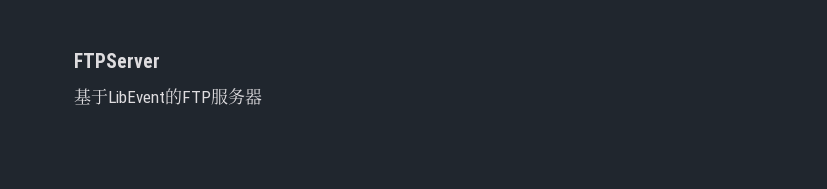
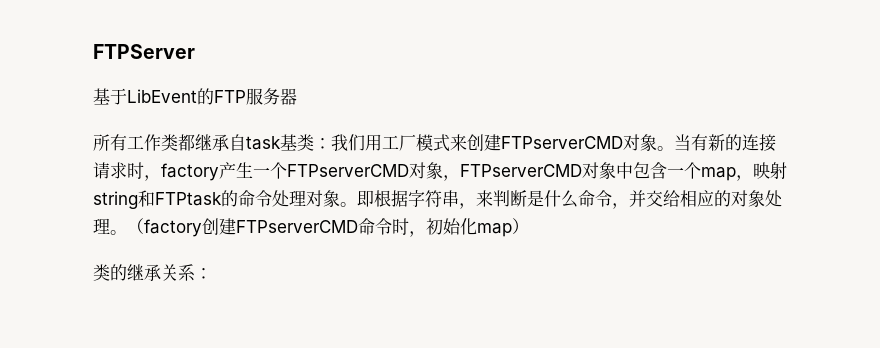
+ 所有工作类都继承自task基类：我们用工厂模式来创建FTPserverCMD对象。当有新的连接请求时，factory产生一个FTPserverCMD对象，FTPserverCMD对象中包含一个map，映射string和FTPtask的命令处理对象。即根据字符串，来判断是什么命令，并交给相应的对象处理。（factory创建FTPserverCMD命令时，初始化map）
+ 类的继承关系：

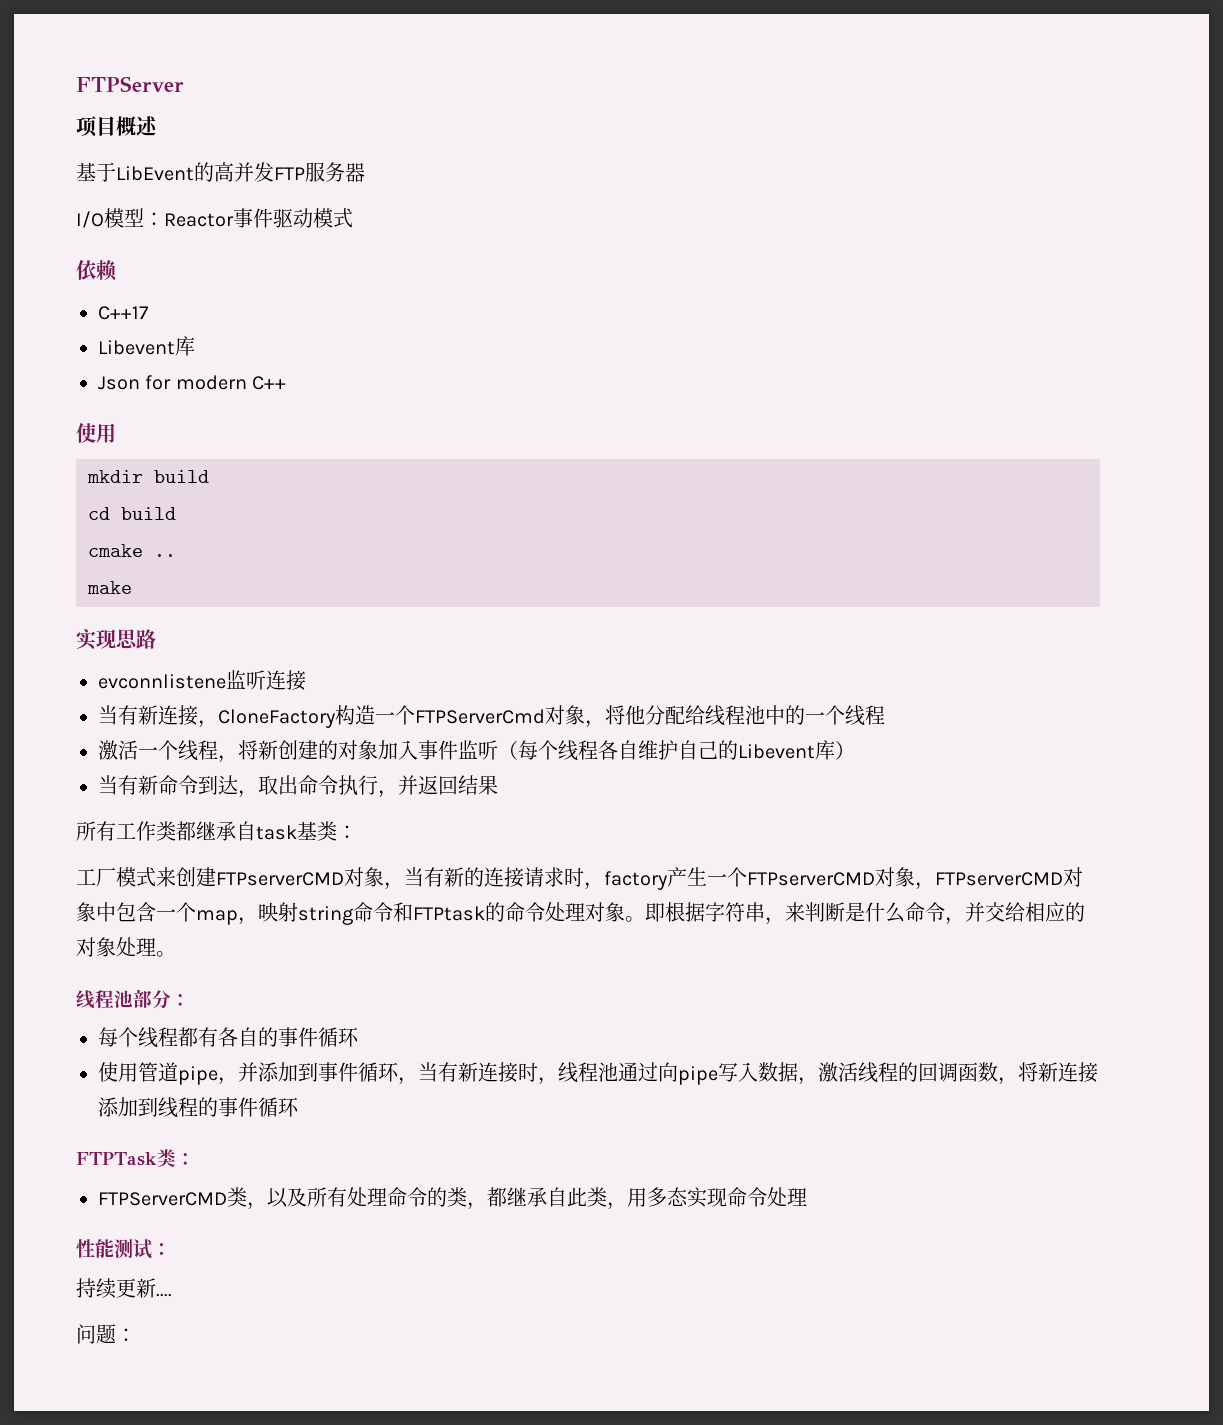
+ 项目概述
- 基于LibEvent的FTP服务器
+ 基于LibEvent的高并发FTP服务器
+ I/O模型：Reactor事件驱动模式
+ 依赖
+ C++17
+ Libevent库
+ Json for modern C++
+ 使用
+ mkdir build
+ cd build
+ cmake ..
+ make
+ 实现思路
+ evconnlistene监听连接
+ 当有新连接，CloneFactory构造一个FTPServerCmd对象，将他分配给线程池中的一个线程
+ 激活一个线程，将新创建的对象加入事件监听（每个线程各自维护自己的Libevent库）
+ 当有新命令到达，取出命令执行，并返回结果
- 所有工作类都继承自task基类：我们用工厂模式来创建FTPserverCMD对象。当有新的连接请求时，factory产生一个FTPserverCMD对象，FTPserverCMD对象中包含一个map，映射string和FTPtask的命令处理对象。
+ 所有工作类都继承自task基类：
+ 工厂模式来创建FTPserverCMD对象，当有新的连接请求时，factory产生一个FTPserverCMD对象，FTPserverCMD对象中包含一个map，映射string命令和FTPtask的命令处理对象。
- 即根据字符串，来判断是什么命令，并交给相应的对象处理。（factory创建FTPserverCMD命令时，初始化map）
- 类的继承关系：
+ 即根据字符串，来判断是什么命令，并交给相应的对象处理。
+ 线程池部分：
+ 每个线程都有各自的事件循环
+ 使用管道pipe，并添加到事件循环，当有新连接时，线程池通过向pipe写入数据，激活线程的回调函数，将新连接添加到线程的事件循环
+ FTPTask类：
+ FTPServerCMD类，以及所有处理命令的类，都继承自此类，用多态实现命令处理
+ 性能测试：
+ 持续更新....
+ 问题：

